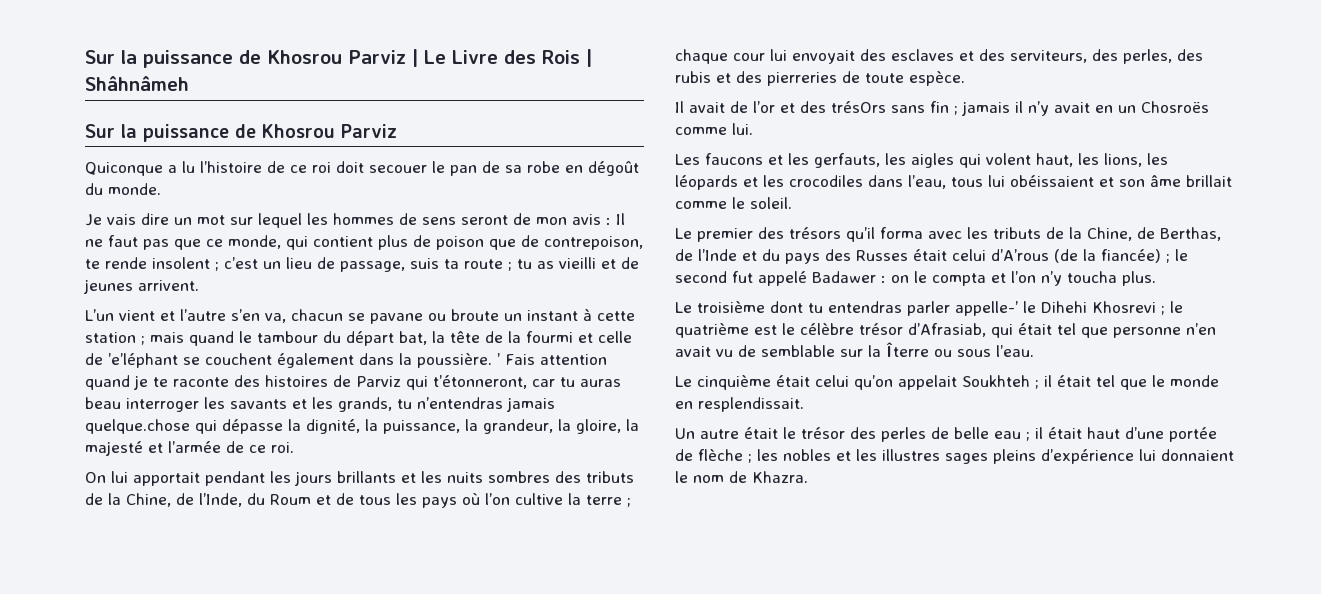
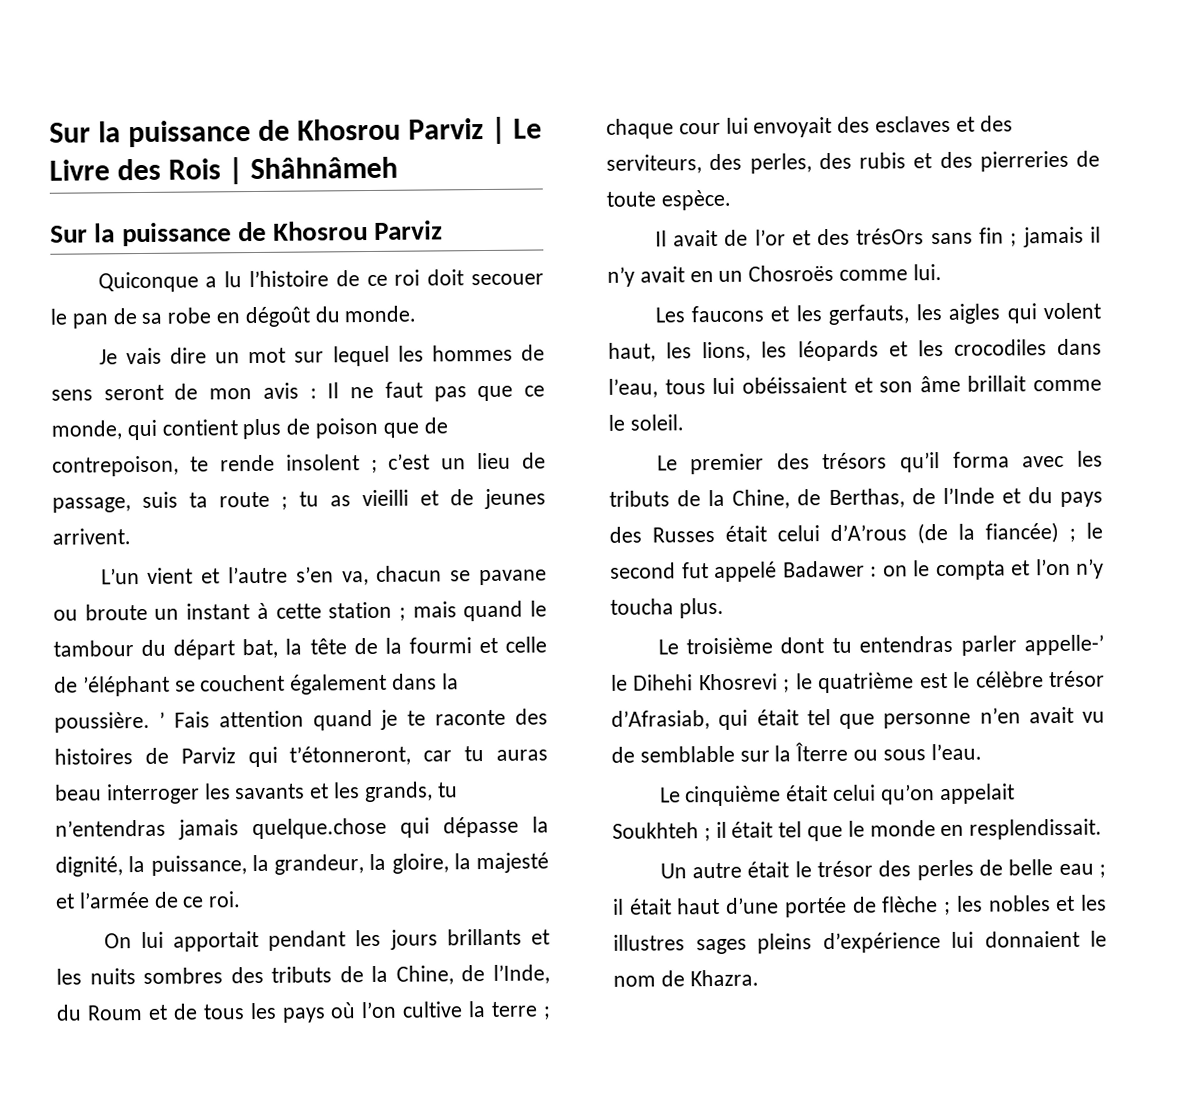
- mais quand le tambour du départ bat, la tête de la fourmi et celle de ’e’léphant se couchent également dans la poussière. ’ Fais attention quand je te raconte des histoires de Parviz qui t’étonneront, car tu auras beau interroger les savants et les grands, tu n’entendras jamais quelque.chose qui dépasse la dignité, la puissance, la grandeur, la gloire, la majesté et l’armée de ce roi.
+ mais quand le tambour du départ bat, la tête de la fourmi et celle de ’éléphant se couchent également dans la poussière. ’ Fais attention quand je te raconte des histoires de Parviz qui t’étonneront, car tu auras beau interroger les savants et les grands, tu n’entendras jamais quelque.chose qui dépasse la dignité, la puissance, la grandeur, la gloire, la majesté et l’armée de ce roi.

